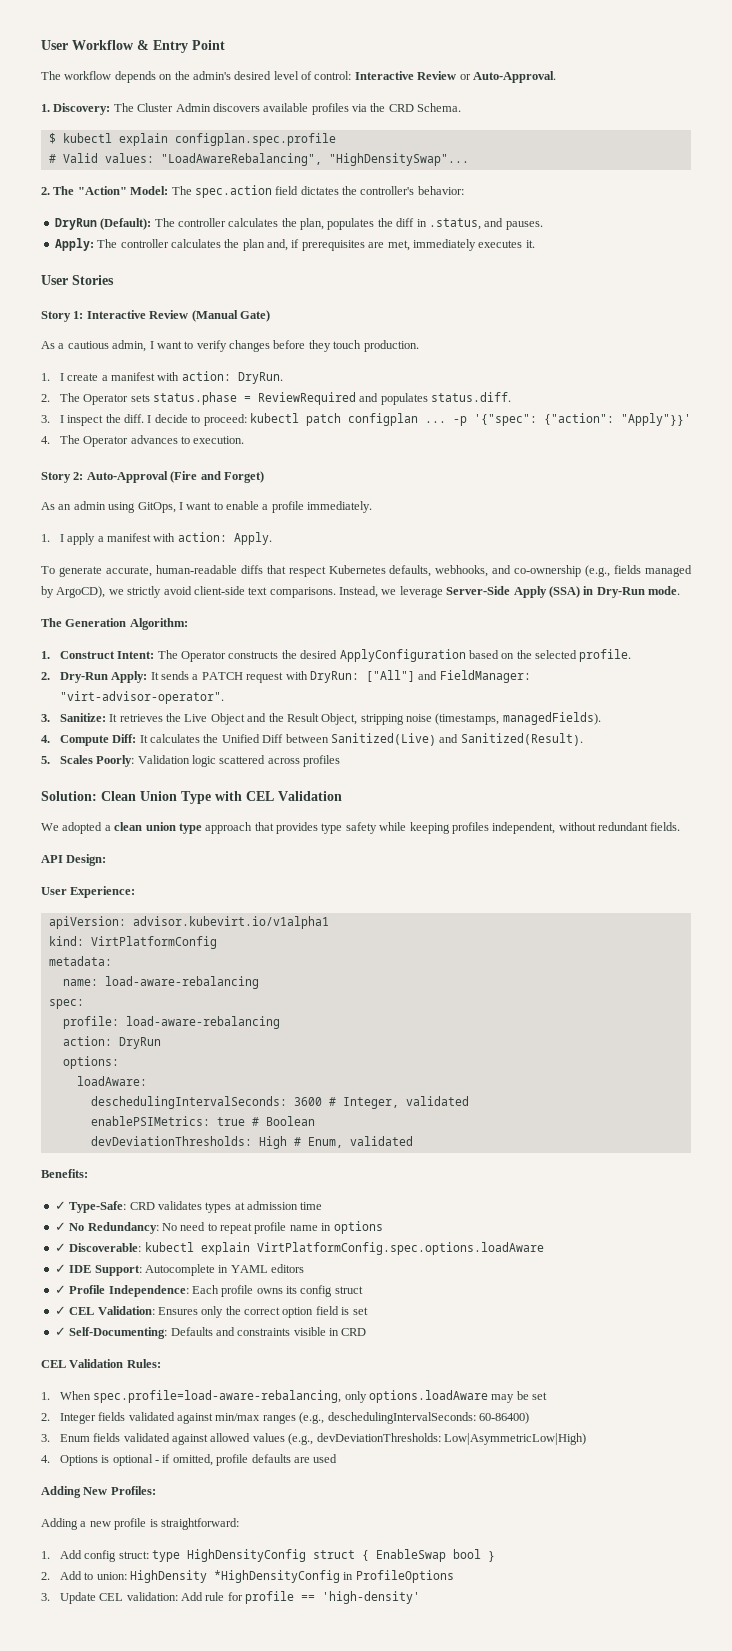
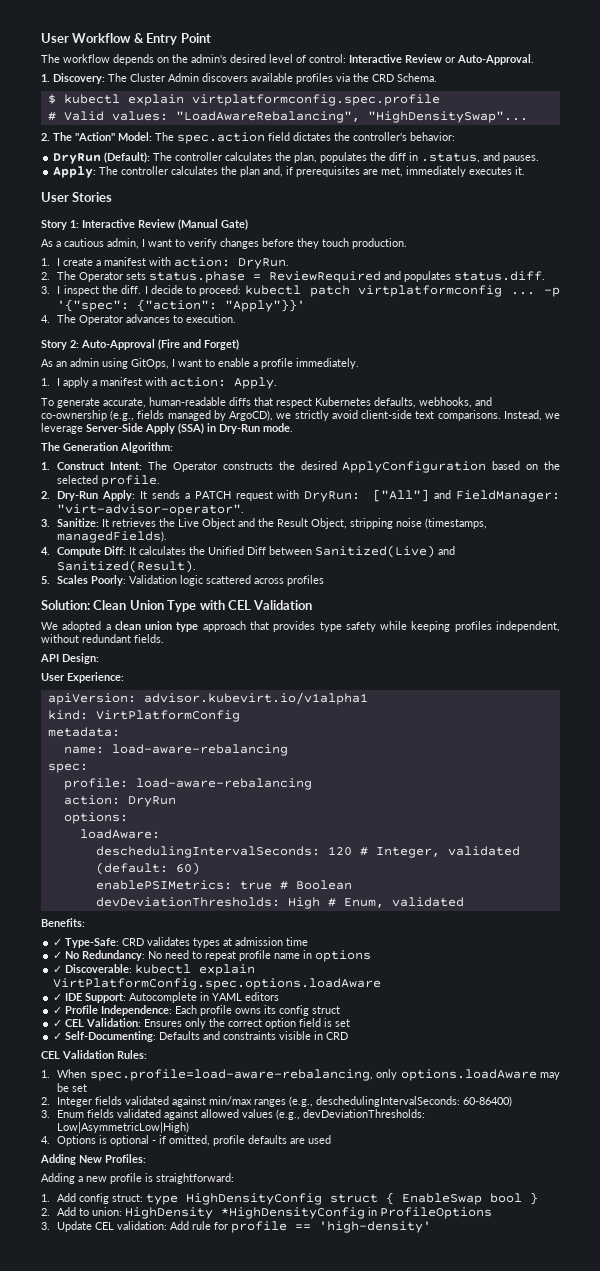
- $ kubectl explain configplan.spec.profile
+ $ kubectl explain virtplatformconfig.spec.profile
- I decide to proceed: kubectl patch configplan ...
+ I decide to proceed: kubectl patch virtplatformconfig ...
- deschedulingIntervalSeconds: 3600 # Integer, validated
+ deschedulingIntervalSeconds: 120 # Integer, validated (default: 60)

